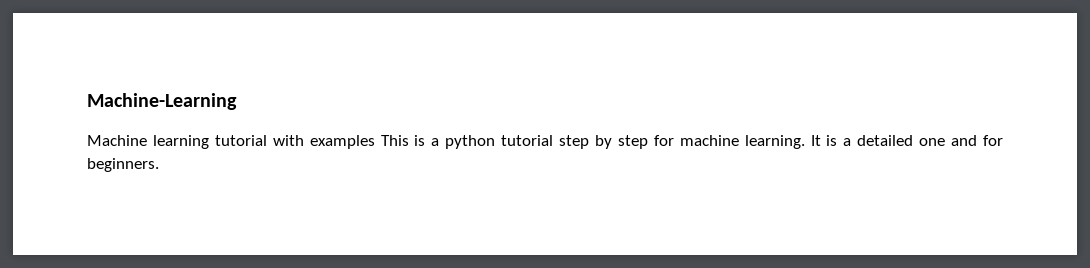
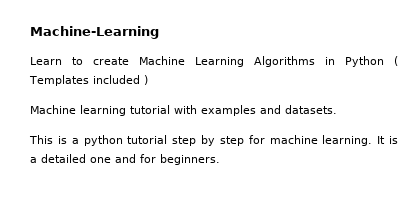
+ Learn to create Machine Learning Algorithms in Python ( Templates included )
- Machine learning tutorial with examples This is a python tutorial step by step for machine learning.
+ Machine learning tutorial with examples and datasets.
+ This is a python tutorial step by step for machine learning.

